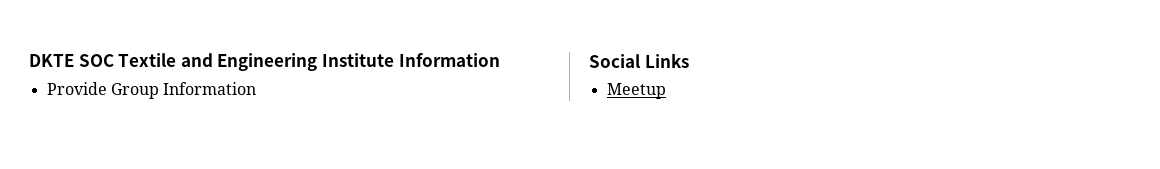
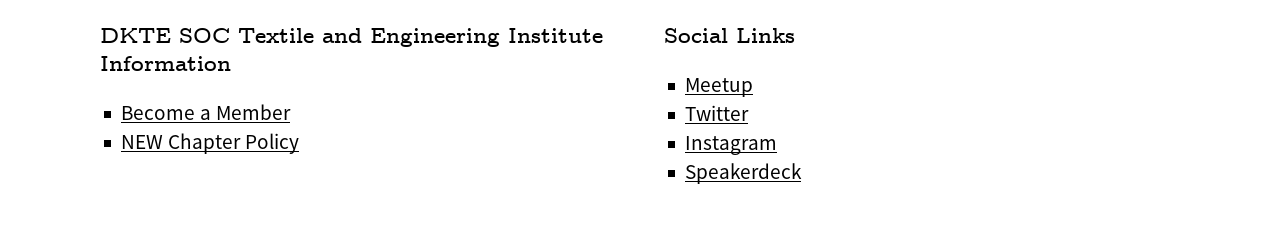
- Provide Group Information
+ Become a Member
+ NEW Chapter Policy
+ Twitter
+ Instagram
+ Speakerdeck

